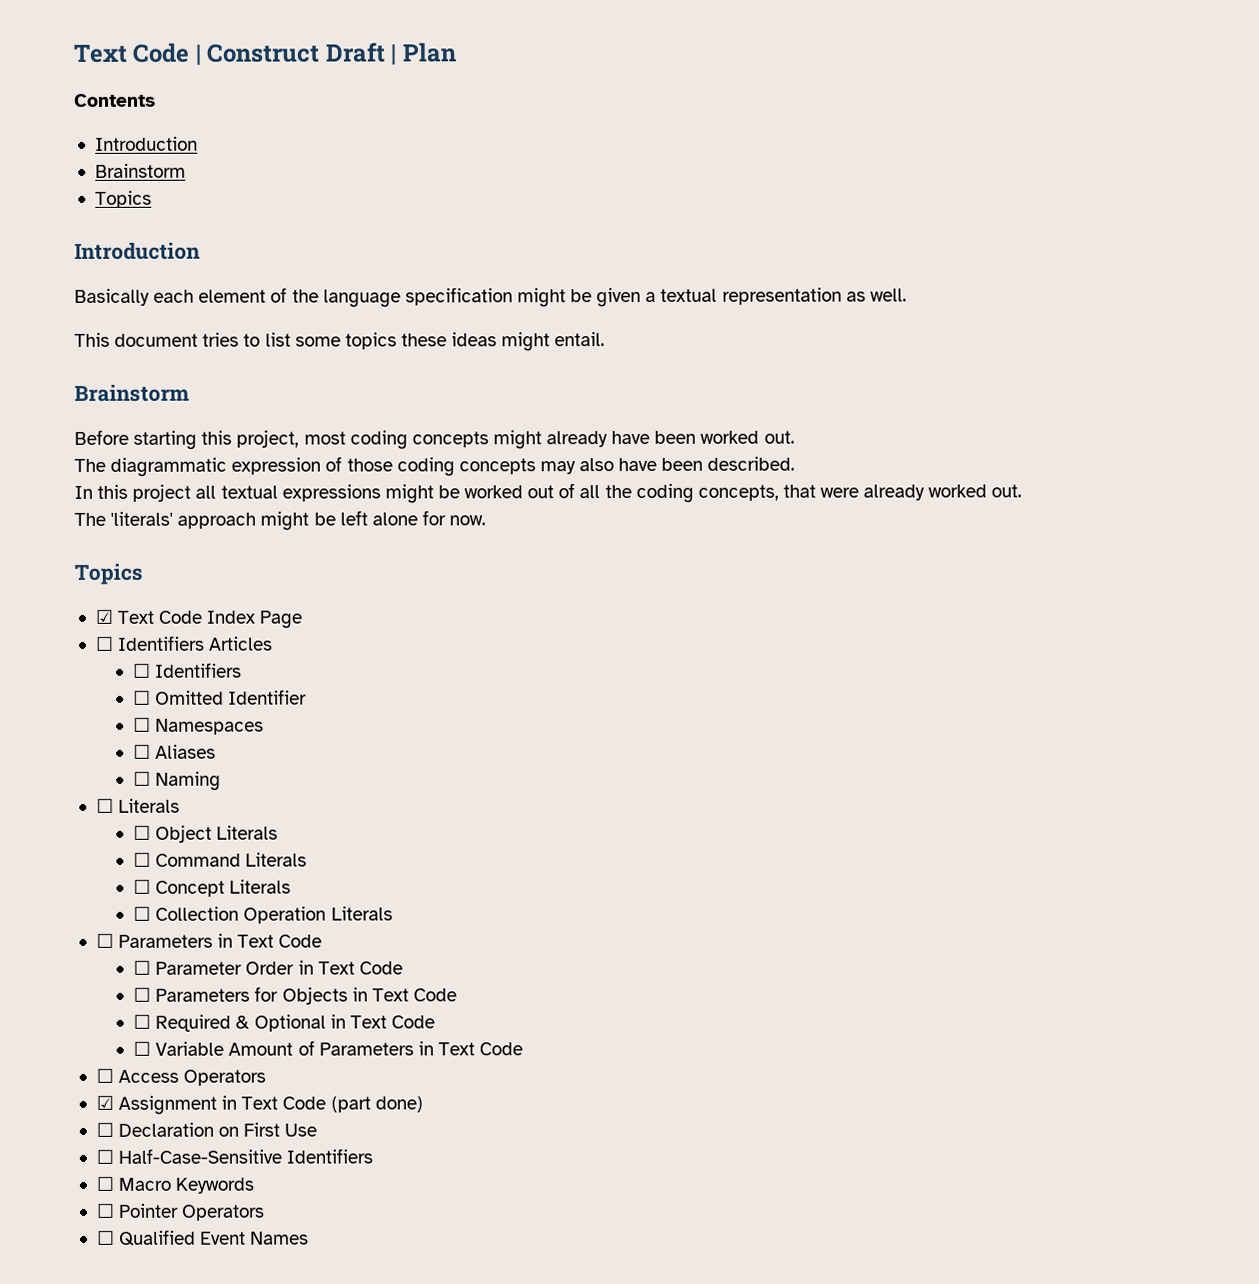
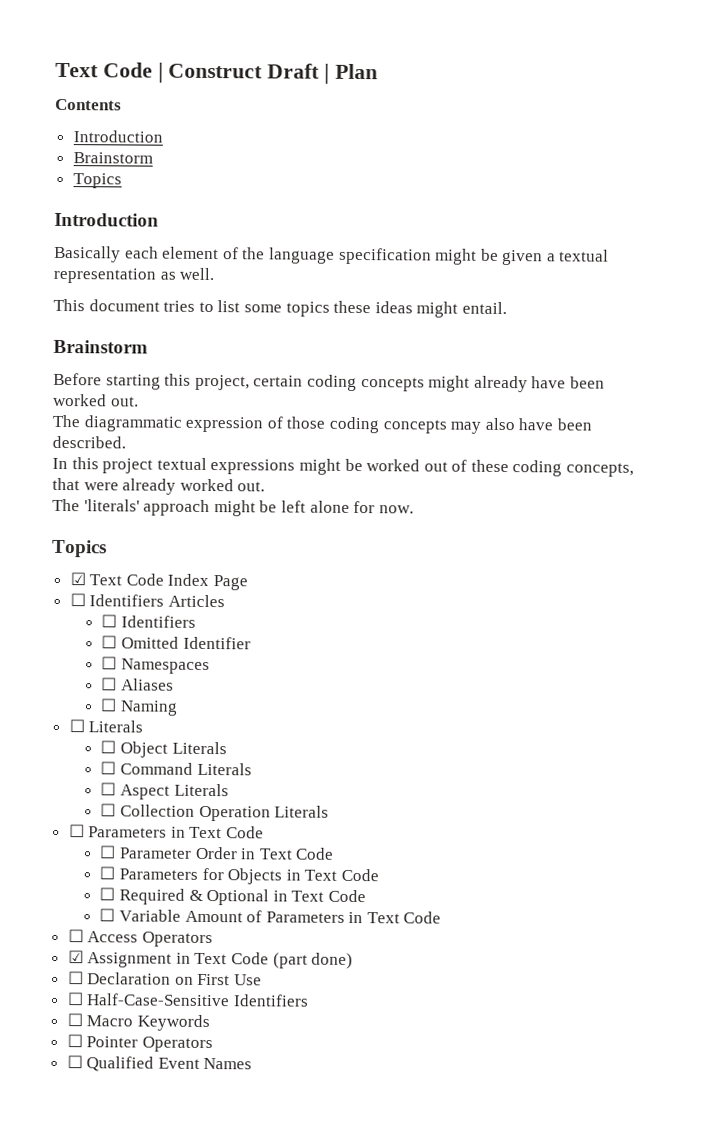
- Before starting this project, most coding concepts might already have been worked out.
+ Before starting this project, certain coding concepts might already have been worked out.
- In this project all textual expressions might be worked out of all the coding concepts, that were already worked out.
+ In this project textual expressions might be worked out of these coding concepts, that were already worked out.
- ☐ Concept Literals
+ ☐ Aspect Literals

